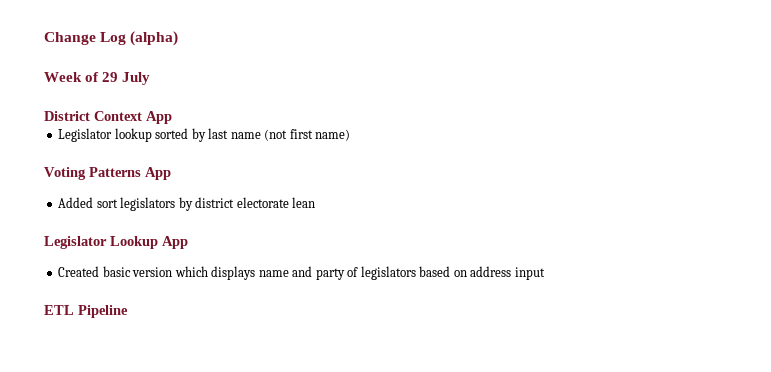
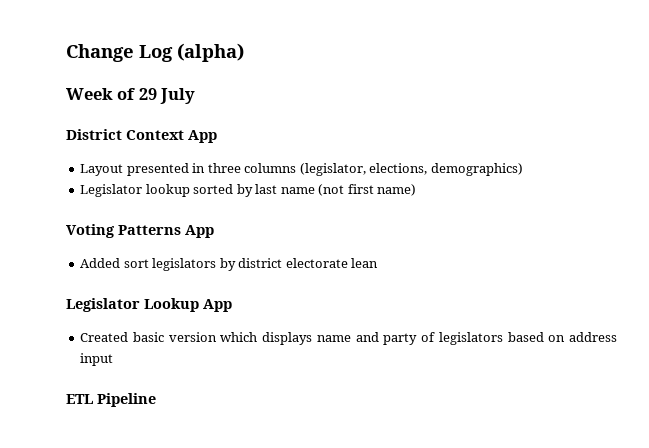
+ Layout presented in three columns (legislator, elections, demographics)

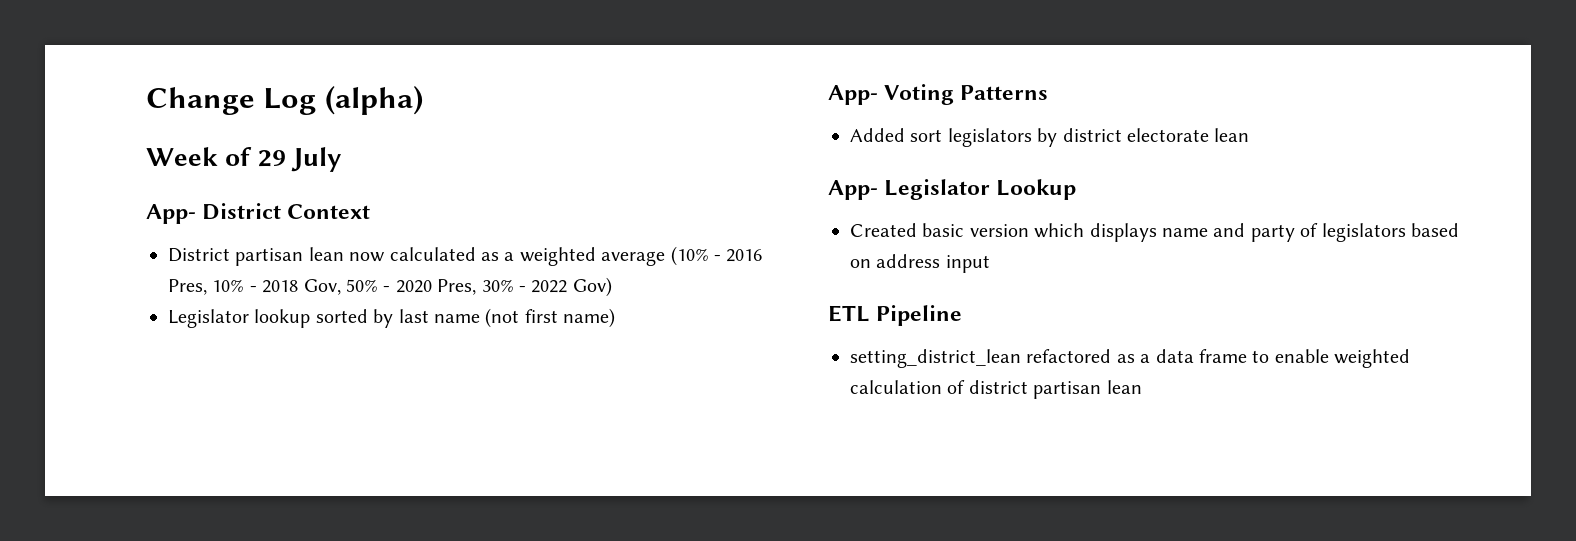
- District Context App
- Layout presented in three columns (legislator, elections, demographics)
+ App- District Context
+ District partisan lean now calculated as a weighted average (10% - 2016 Pres, 10% - 2018 Gov, 50% - 2020 Pres, 30% - 2022 Gov)
- Voting Patterns App
+ App- Voting Patterns
- Legislator Lookup App
+ App- Legislator Lookup
+ setting_district_lean refactored as a data frame to enable weighted calculation of district partisan lean

